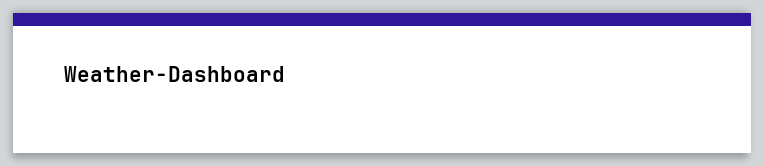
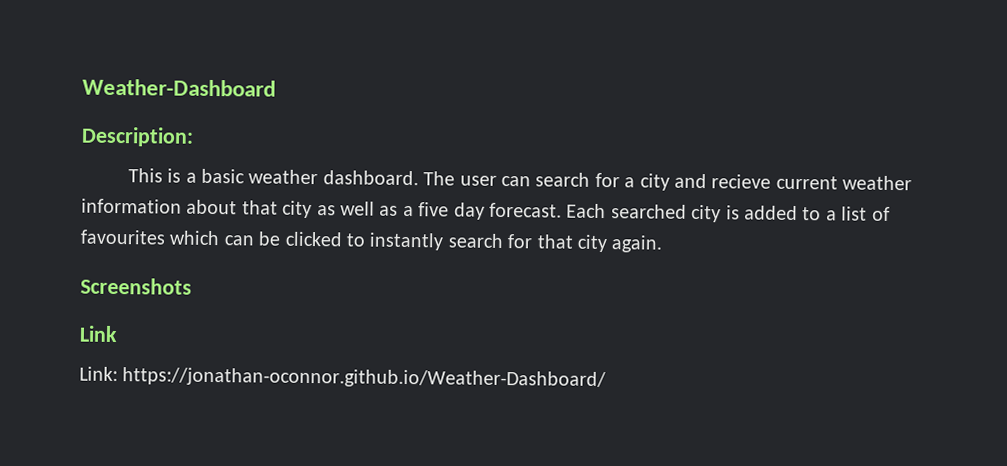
+ Description:
+ This is a basic weather dashboard. The user can search for a city and recieve current weather information about that city as well as a five day forecast. Each searched city is added to a list of favourites which can be clicked to instantly search for that city again.
+ Screenshots
+ Link
+ Link: https://jonathan-oconnor.github.io/Weather-Dashboard/

